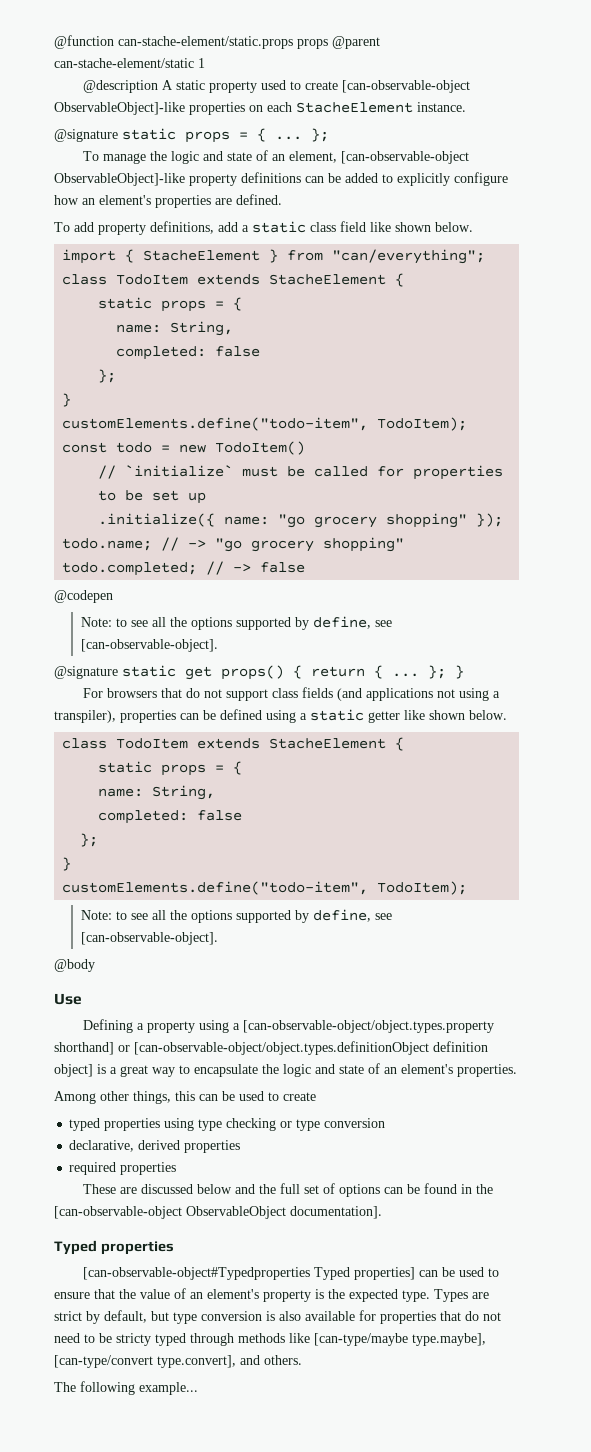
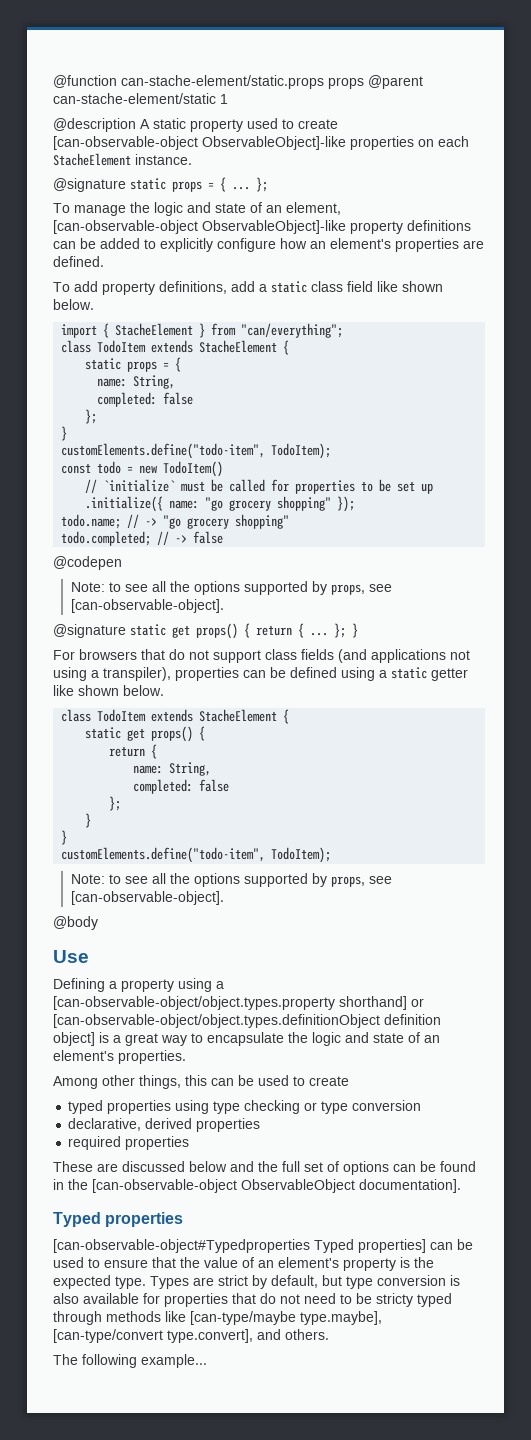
  @codepen
- Note: to see all the options supported by define, see [can-observable-object].
+ Note: to see all the options supported by props, see [can-observable-object].
  For browsers that do not support class fields (and applications not using a transpiler), properties can be defined using a static getter like shown below.
  class TodoItem extends StacheElement {
- static props = {
+ static get props() {
+ return {
  name: String,
  completed: false
  };
  }
+ }
  customElements.define("todo-item", TodoItem);
- Note: to see all the options supported by define, see [can-observable-object].
+ Note: to see all the options supported by props, see [can-observable-object].

